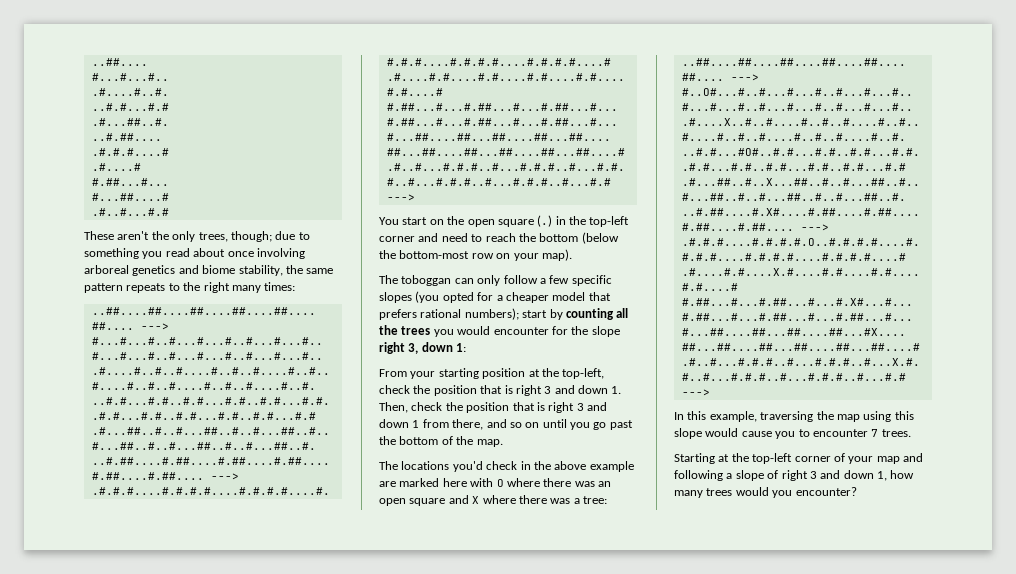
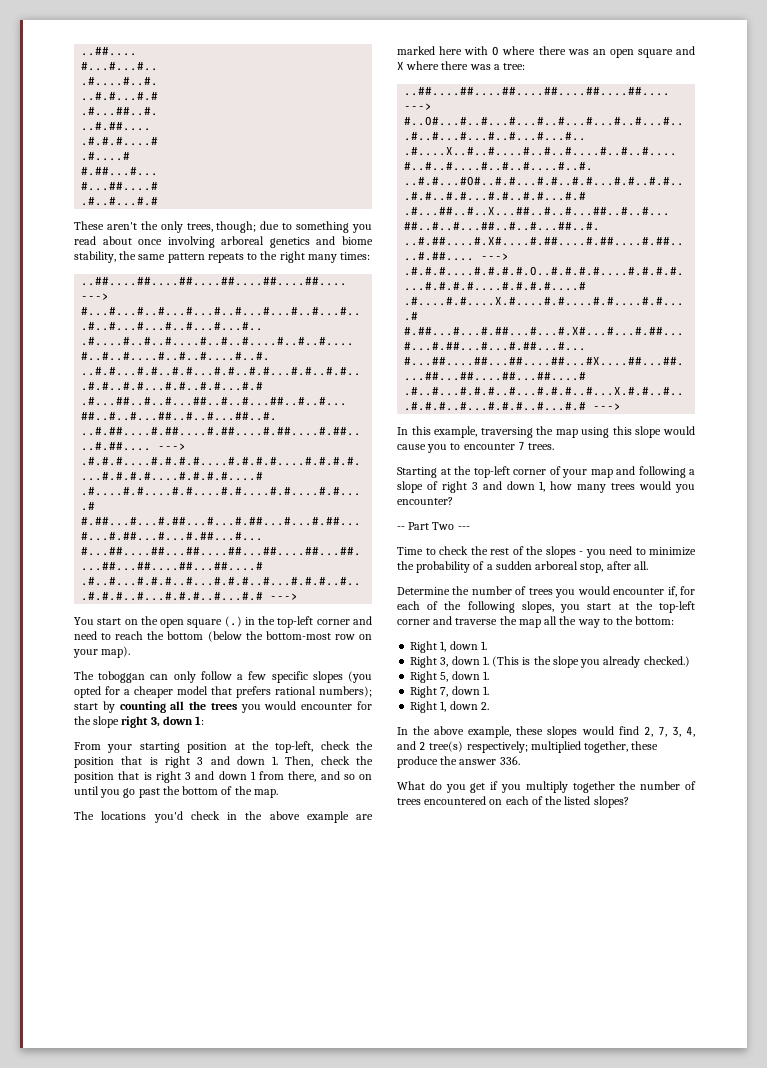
+ -- Part Two ---
+ Time to check the rest of the slopes - you need to minimize the probability of a sudden arboreal stop, after all.
+ Determine the number of trees you would encounter if, for each of the following slopes, you start at the top-left corner and traverse the map all the way to the bottom:
+ Right 1, down 1.
+ Right 3, down 1. (This is the slope you already checked.)
+ Right 5, down 1.
+ Right 7, down 1.
+ Right 1, down 2.
+ In the above example, these slopes would find 2, 7, 3, 4, and 2 tree(s) respectively; multiplied together, these produce the answer 336.
+ What do you get if you multiply together the number of trees encountered on each of the listed slopes?

